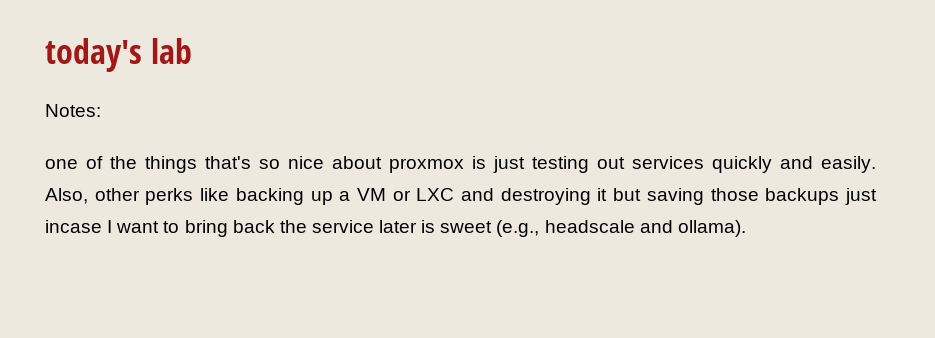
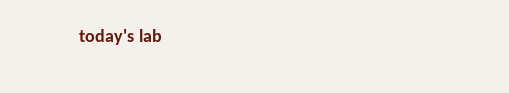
- Notes:
- one of the things that's so nice about proxmox is just testing out services quickly and easily. Also, other perks like backing up a VM or LXC and destroying it but saving those backups just incase I want to bring back the service later is sweet (e.g., headscale and ollama).

